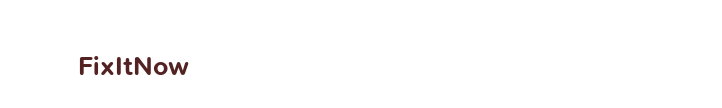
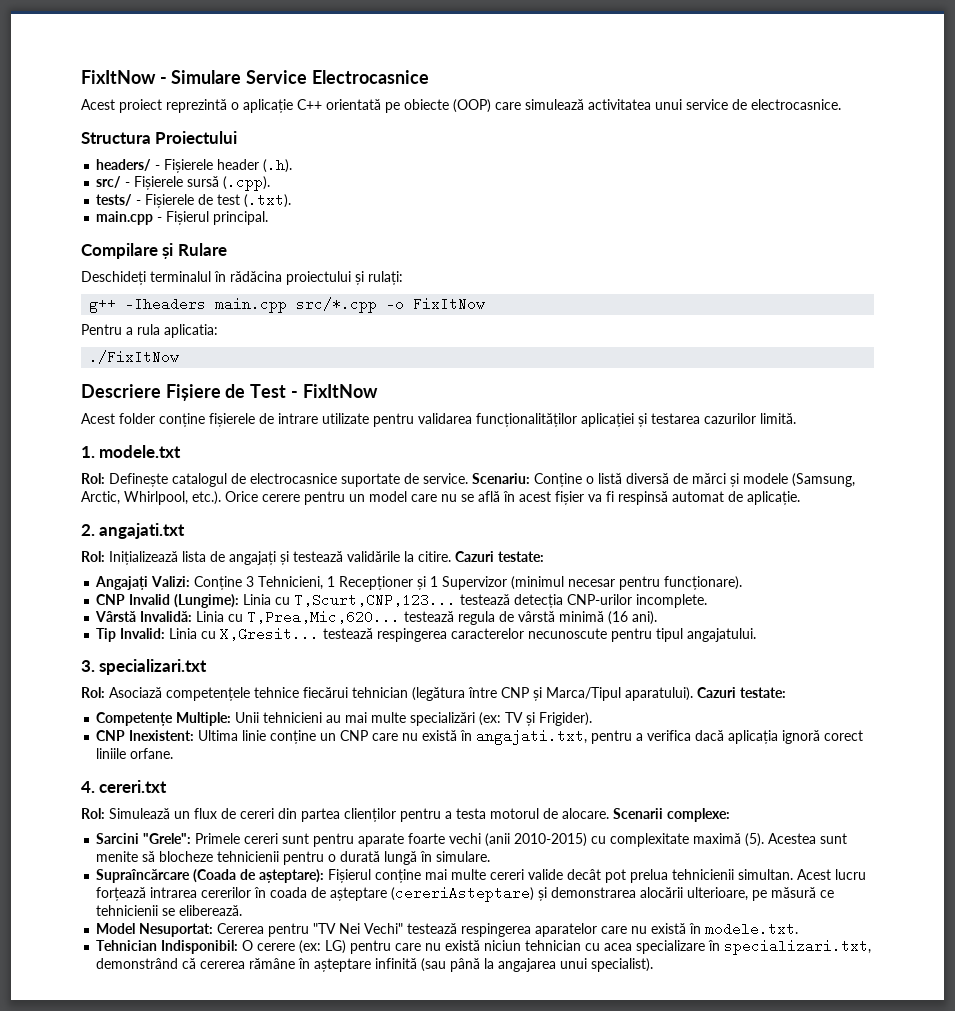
- FixItNow
+ FixItNow - Simulare Service Electrocasnice
+ Acest proiect reprezintă o aplicație C++ orientată pe obiecte (OOP) care simulează activitatea unui service de electrocasnice.
+ Structura Proiectului
+ headers/ - Fișierele header (.h).
+ src/ - Fișierele sursă (.cpp).
+ tests/ - Fișierele de test (.txt).
+ main.cpp - Fișierul principal.
+ Compilare și Rulare
+ Deschideți terminalul în rădăcina proiectului și rulați:
+ g++ -Iheaders main.cpp src/*.cpp -o FixItNow
+ Pentru a rula aplicatia:
+ ./FixItNow
+ Descriere Fișiere de Test - FixItNow
+ Acest folder conține fișierele de intrare utilizate pentru validarea funcționalităților aplicației și testarea cazurilor limită.
+ 1. modele.txt
+ Rol: Definește catalogul de electrocasnice suportate de service. Scenariu: Conține o listă diversă de mărci și modele (Samsung, Arctic, Whirlpool, etc.). Orice cerere pentru un model care nu se află în acest fișier va fi respinsă automat de aplicație.
+ 2. angajati.txt
+ Rol: Inițializează lista de angajați și testează validările la citire. Cazuri testate:
+ Angajați Valizi: Conține 3 Tehnicieni, 1 Recepționer și 1 Supervizor (minimul necesar pentru funcționare).
+ CNP Invalid (Lungime): Linia cu T,Scurt,CNP,123... testează detecția CNP-urilor incomplete.
+ Vârstă Invalidă: Linia cu T,Prea,Mic,620... testează regula de vârstă minimă (16 ani).
+ Tip Invalid: Linia cu X,Gresit... testează respingerea caracterelor necunoscute pentru tipul angajatului.
+ 3. specializari.txt
+ Rol: Asociază competențele tehnice fiecărui tehnician (legătura între CNP și Marca/Tipul aparatului). Cazuri testate:
+ Competențe Multiple: Unii tehnicieni au mai multe specializări (ex: TV și Frigider).
+ CNP Inexistent: Ultima linie conține un CNP care nu există în angajati.txt, pentru a verifica dacă aplicația ignoră corect liniile orfane.
+ 4. cereri.txt
+ Rol: Simulează un flux de cereri din partea clienților pentru a testa motorul de alocare. Scenarii complexe:
+ Sarcini "Grele": Primele cereri sunt pentru aparate foarte vechi (anii 2010-2015) cu complexitate maximă (5). Acestea sunt menite să blocheze tehnicienii pentru o durată lungă în simulare.
+ Supraîncărcare (Coada de așteptare): Fișierul conține mai multe cereri valide decât pot prelua tehnicienii simultan. Acest lucru forțează intrarea cererilor în coada de așteptare (cereriAsteptare) și demonstrarea alocării ulterioare, pe măsură ce tehnicienii se eliberează.
+ Model Nesuportat: Cererea pentru "TV Nei Vechi" testează respingerea aparatelor care nu există în modele.txt.
+ Tehnician Indisponibil: O cerere (ex: LG) pentru care nu există niciun tehnician cu acea specializare în specializari.txt, demonstrând că cererea rămâne în așteptare infinită (sau până la angajarea unui specialist).

